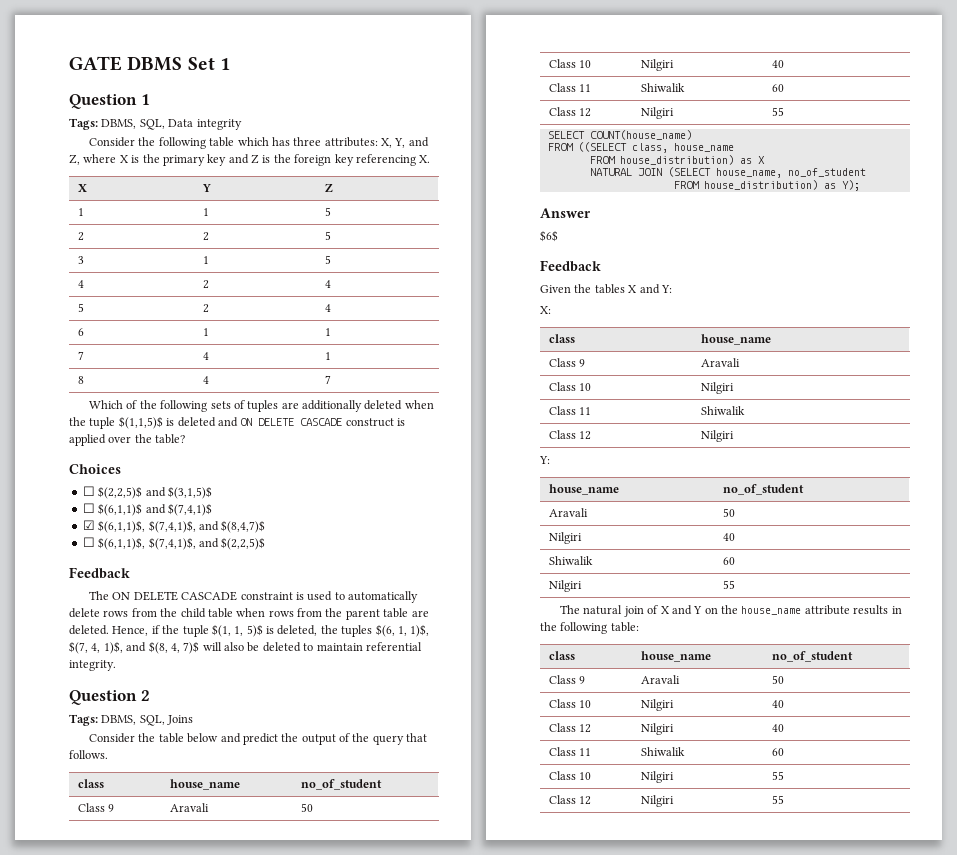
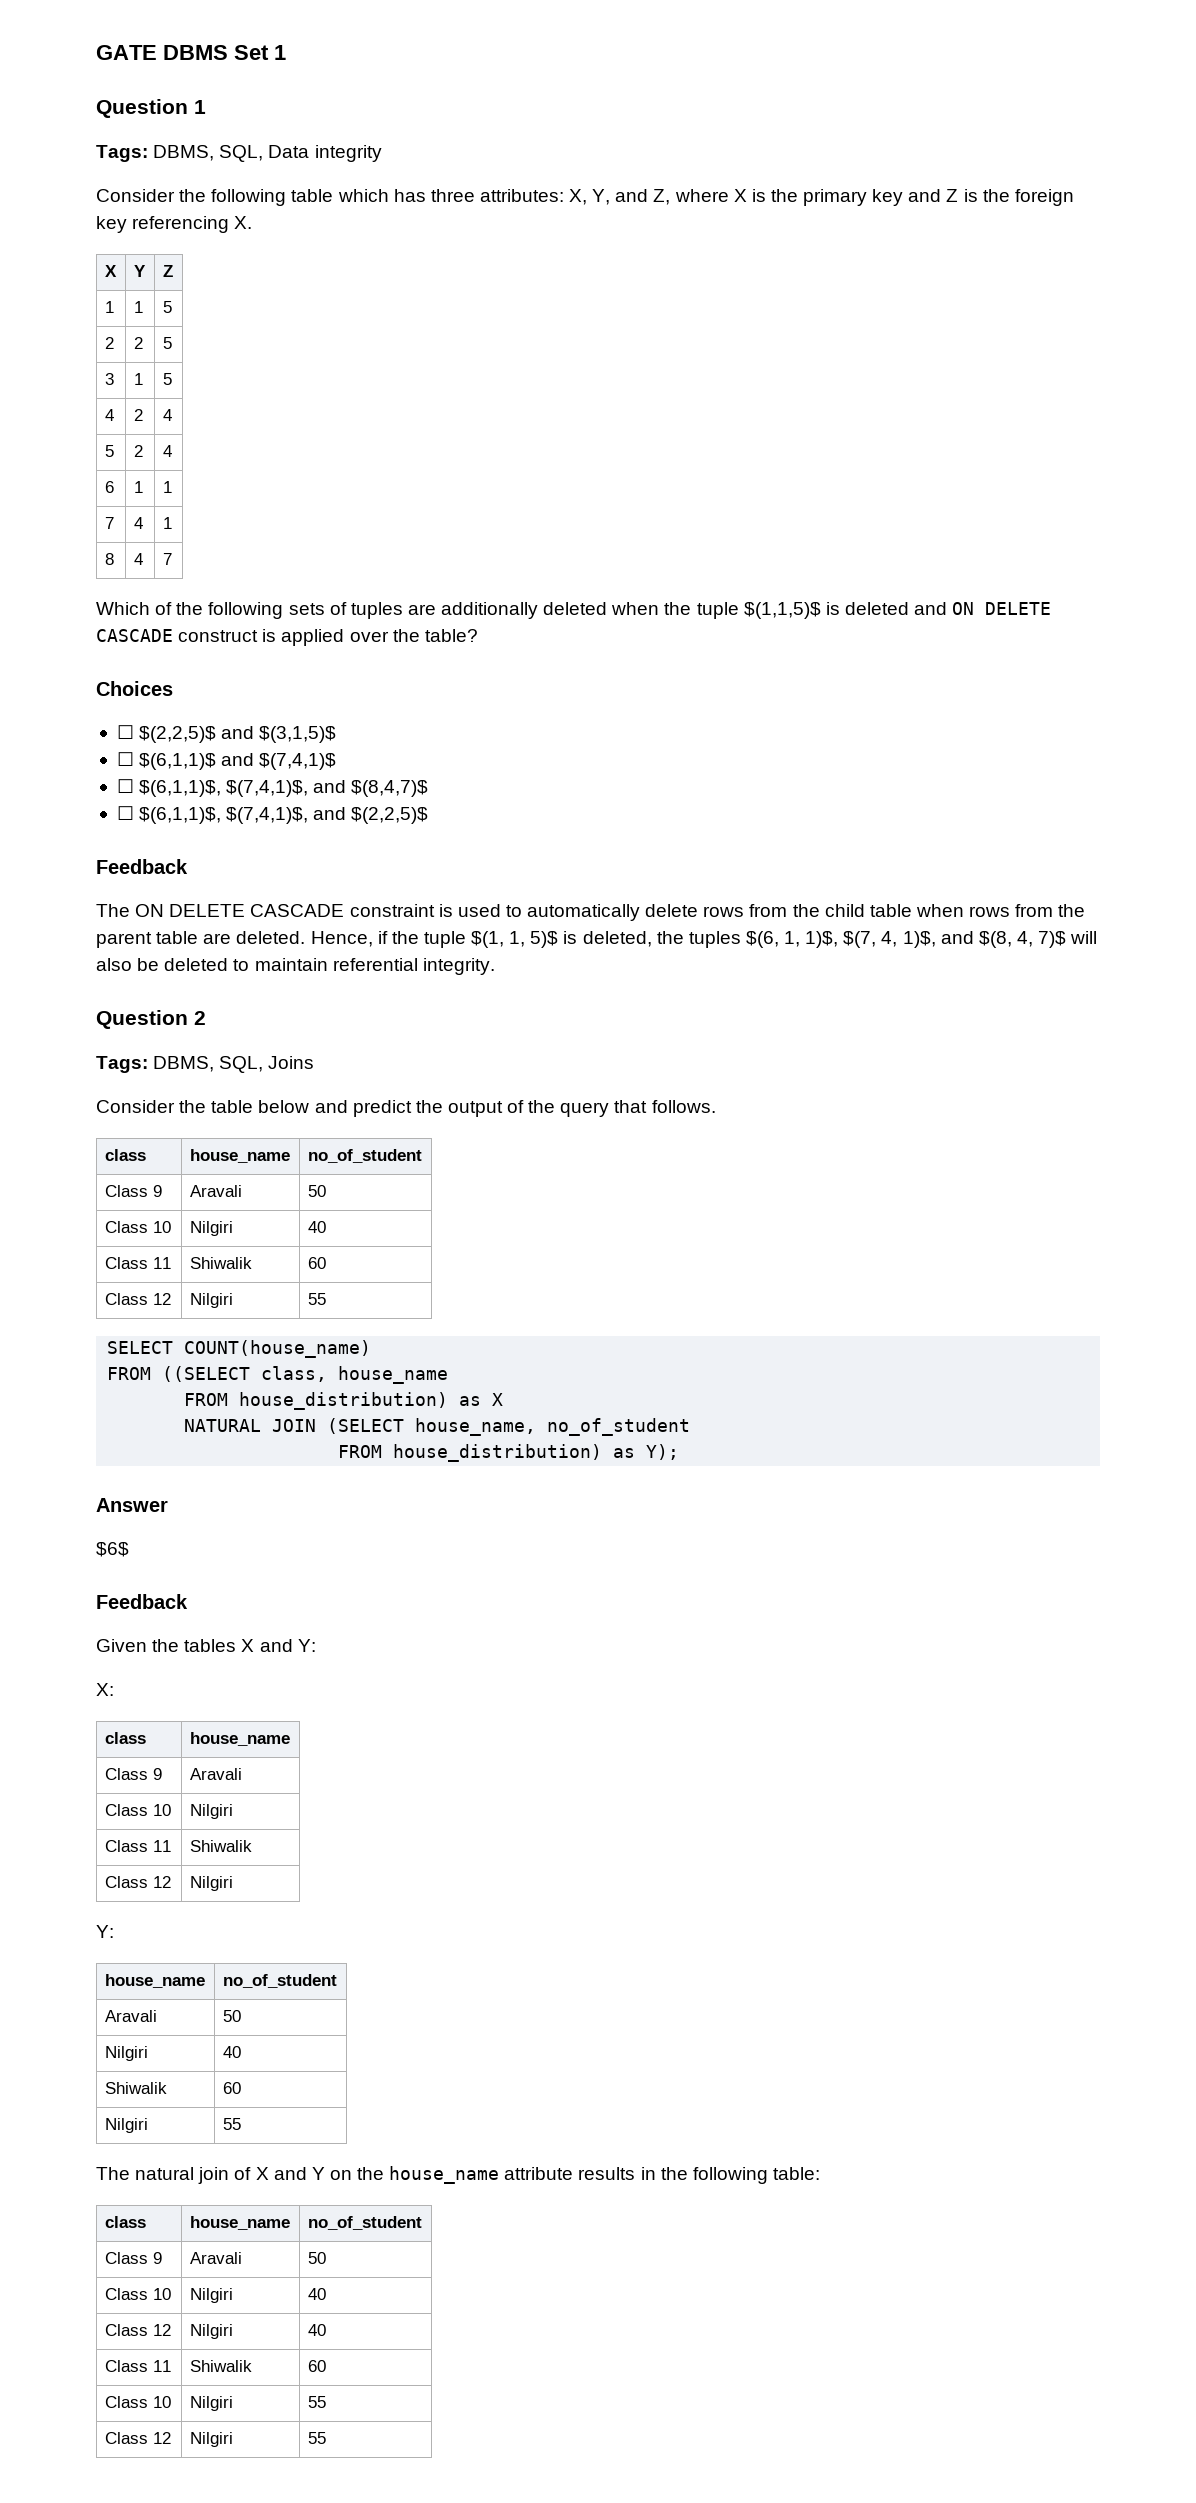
- ☑ $(6,1,1)$, $(7,4,1)$, and $(8,4,7)$
+ ☐ $(6,1,1)$, $(7,4,1)$, and $(8,4,7)$

